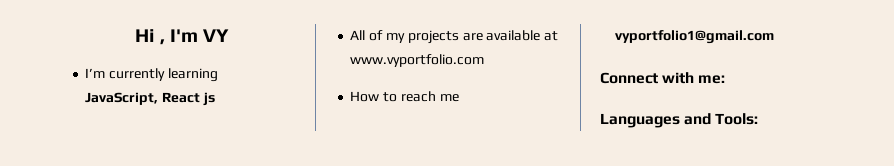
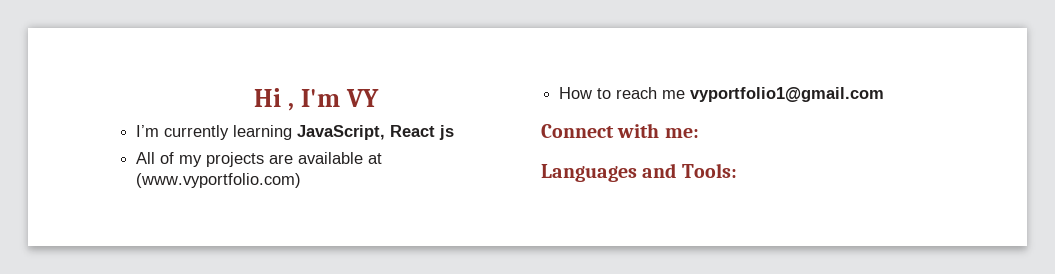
- All of my projects are available at www.vyportfolio.com
+ All of my projects are available at (www.vyportfolio.com)

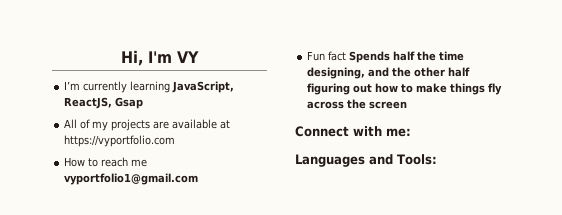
- Hi , I'm VY
+ Hi, I'm VY
- I’m currently learning JavaScript, React js
+ I’m currently learning JavaScript, ReactJS, Gsap
- All of my projects are available at (www.vyportfolio.com)
+ All of my projects are available at https://vyportfolio.com
+ Fun fact Spends half the time designing, and the other half figuring out how to make things fly across the screen

